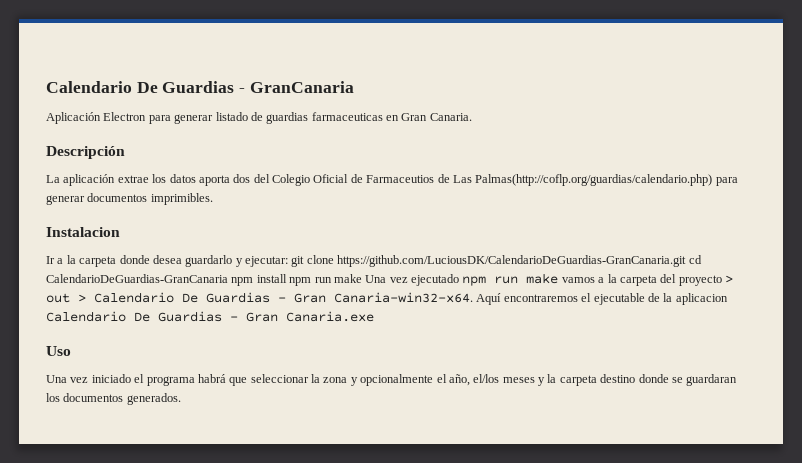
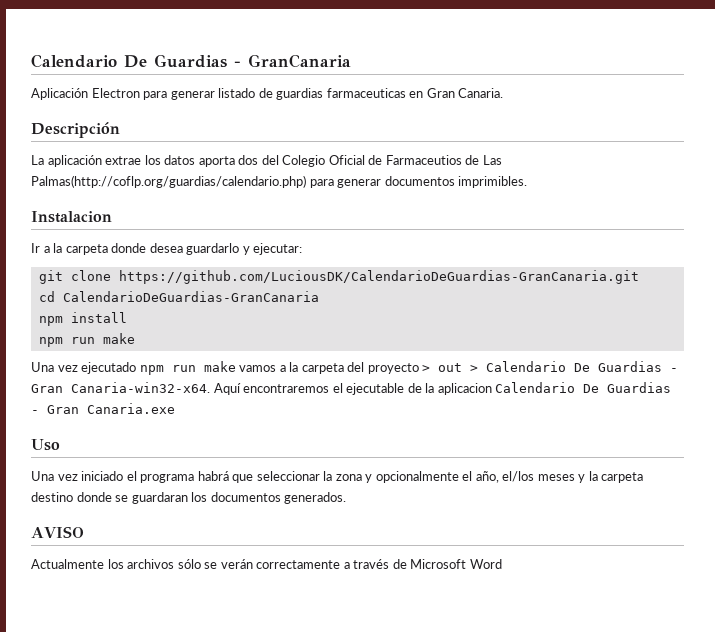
- Ir a la carpeta donde desea guardarlo y ejecutar: git clone https://github.com/LuciousDK/CalendarioDeGuardias-GranCanaria.git cd CalendarioDeGuardias-GranCanaria npm install npm run make Una vez ejecutado npm run make vamos a la carpeta del proyecto > out > Calendario De Guardias - Gran Canaria-win32-x64.
+ Ir a la carpeta donde desea guardarlo y ejecutar:
+ git clone https://github.com/LuciousDK/CalendarioDeGuardias-GranCanaria.git
+ cd CalendarioDeGuardias-GranCanaria
+ npm install
+ npm run make
+ Una vez ejecutado npm run make vamos a la carpeta del proyecto > out > Calendario De Guardias - Gran Canaria-win32-x64.
+ AVISO
+ Actualmente los archivos sólo se verán correctamente a través de Microsoft Word

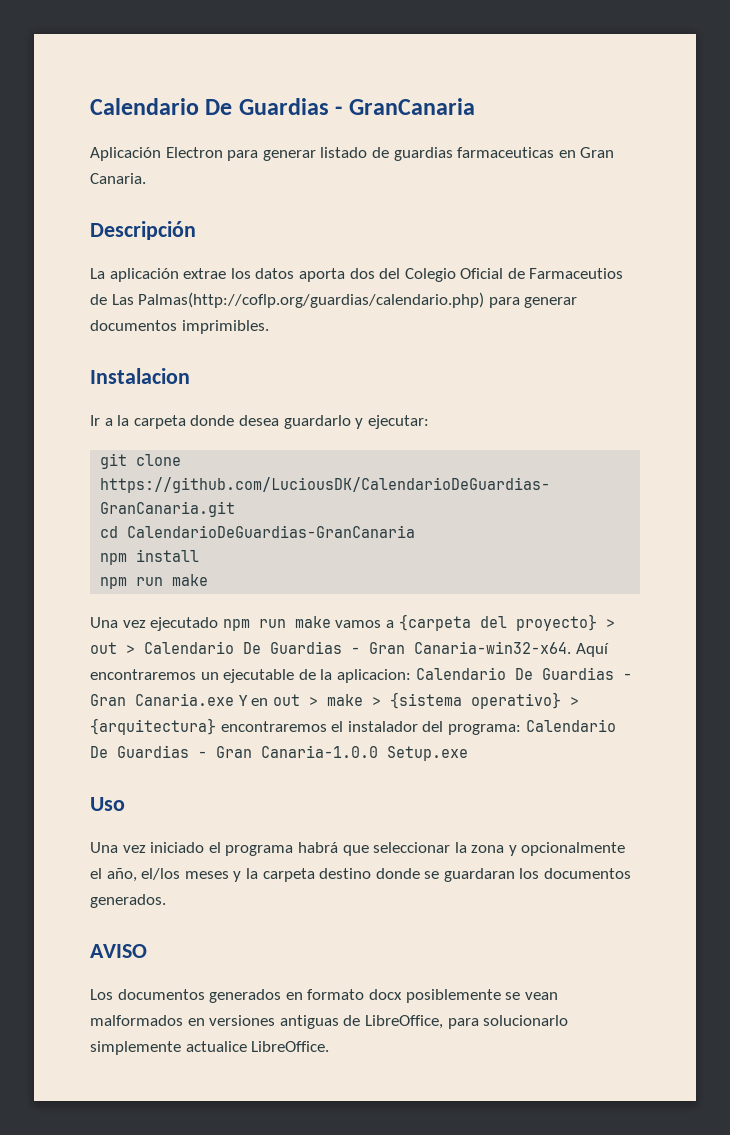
- Una vez ejecutado npm run make vamos a la carpeta del proyecto > out > Calendario De Guardias - Gran Canaria-win32-x64.
+ Una vez ejecutado npm run make vamos a {carpeta del proyecto} > out > Calendario De Guardias - Gran Canaria-win32-x64.
- Aquí encontraremos el ejecutable de la aplicacion Calendario De Guardias - Gran Canaria.exe
+ Aquí encontraremos un ejecutable de la aplicacion: Calendario De Guardias - Gran Canaria.exe Y en out > make > {sistema operativo} > {arquitectura} encontraremos el instalador del programa: Calendario De Guardias - Gran Canaria-1.0.0 Setup.exe
- Actualmente los archivos sólo se verán correctamente a través de Microsoft Word
+ Los documentos generados en formato docx posiblemente se vean malformados en versiones antiguas de LibreOffice, para solucionarlo simplemente actualice LibreOffice.

